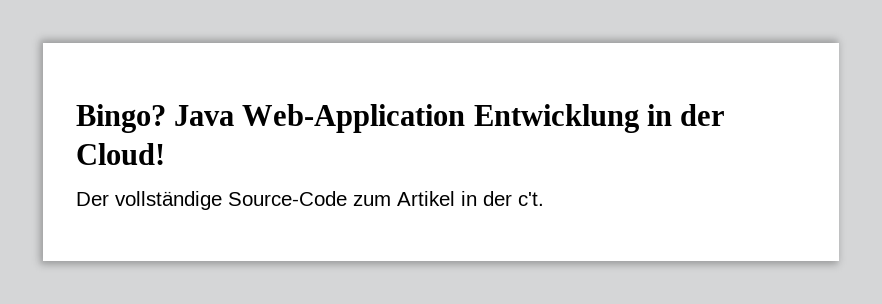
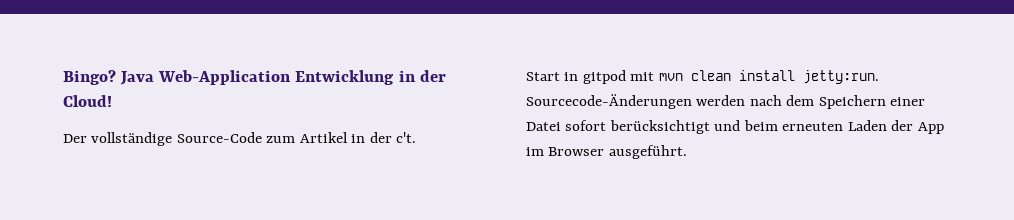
+ Start in gitpod mit mvn clean install jetty:run. Sourcecode-Änderungen werden nach dem Speichern einer Datei sofort berücksichtigt und beim erneuten Laden der App im Browser ausgeführt.

